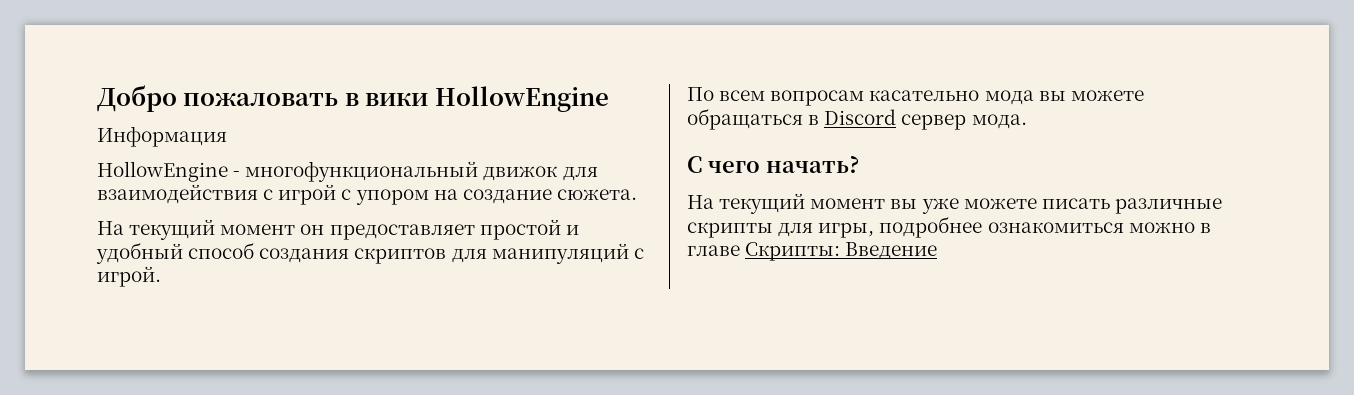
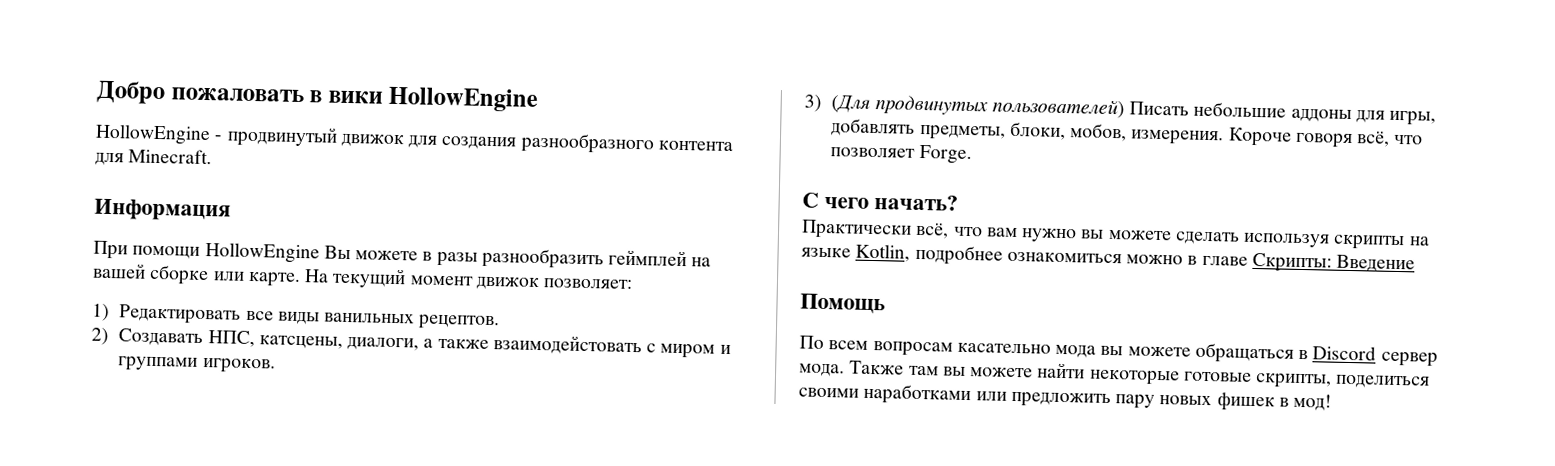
+ HollowEngine - продвинутый движок для создания разнообразного контента для Minecraft.
  Информация
- HollowEngine - многофункциональный движок для взаимодействия с игрой с упором на создание сюжета.
- На текущий момент он предоставляет простой и удобный способ создания скриптов для манипуляций с игрой.
+ При помощи HollowEngine Вы можете в разы разнообразить геймплей на вашей сборке или карте. На текущий момент движок позволяет:
+ 1) Редактировать все виды ванильных рецептов.
+ 2) Создавать НПС, катсцены, диалоги, а также взаимодейстовать с миром и группами игроков.
+ 3) (Для продвинутых пользователей) Писать небольшие аддоны для игры, добавлять предметы, блоки, мобов, измерения. Короче говоря всё, что позволяет Forge.
+ С чего начать?
+ Практически всё, что вам нужно вы можете сделать используя скрипты на языке Kotlin, подробнее ознакомиться можно в главе Скрипты: Введение
+ Помощь
- По всем вопросам касательно мода вы можете обращаться в Discord сервер мода.
- С чего начать?
- На текущий момент вы уже можете писать различные скрипты для игры, подробнее ознакомиться можно в главе Скрипты: Введение
+ По всем вопросам касательно мода вы можете обращаться в Discord сервер мода. Также там вы можете найти некоторые готовые скрипты, поделиться своими наработками или предложить пару новых фишек в мод!

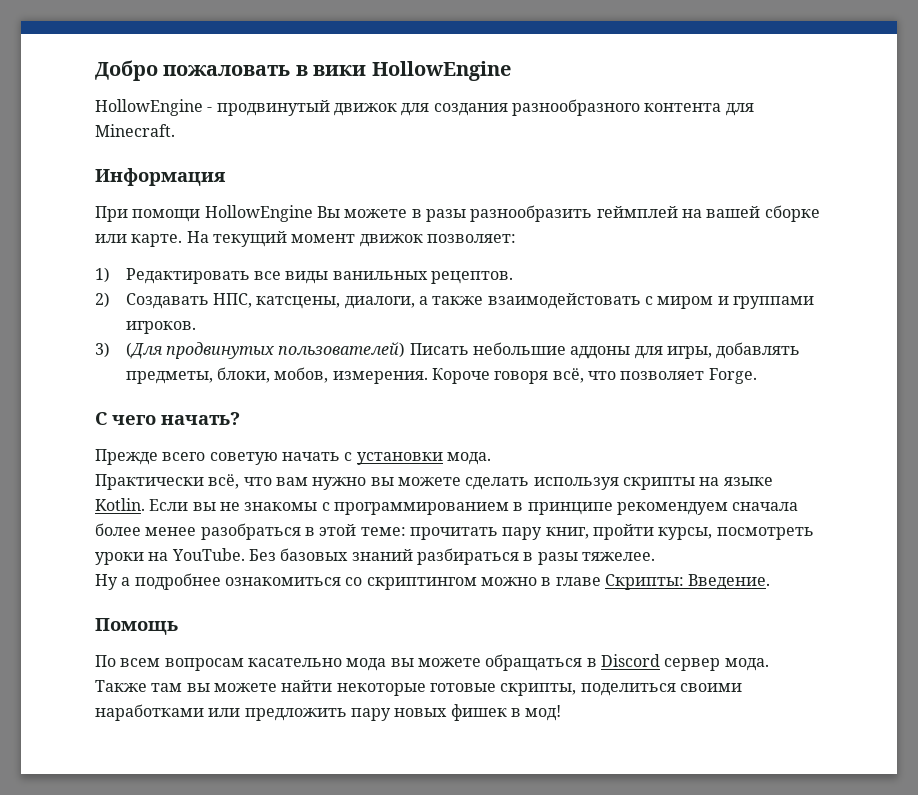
+ Прежде всего советую начать с установки мода.
- Практически всё, что вам нужно вы можете сделать используя скрипты на языке Kotlin, подробнее ознакомиться можно в главе Скрипты: Введение
+ Практически всё, что вам нужно вы можете сделать используя скрипты на языке Kotlin. Если вы не знакомы с программированием в принципе рекомендуем сначала более менее разобраться в этой теме: прочитать пару книг, пройти курсы, посмотреть уроки на YouTube. Без базовых знаний разбираться в разы тяжелее.
+ Ну а подробнее ознакомиться со скриптингом можно в главе Скрипты: Введение.

